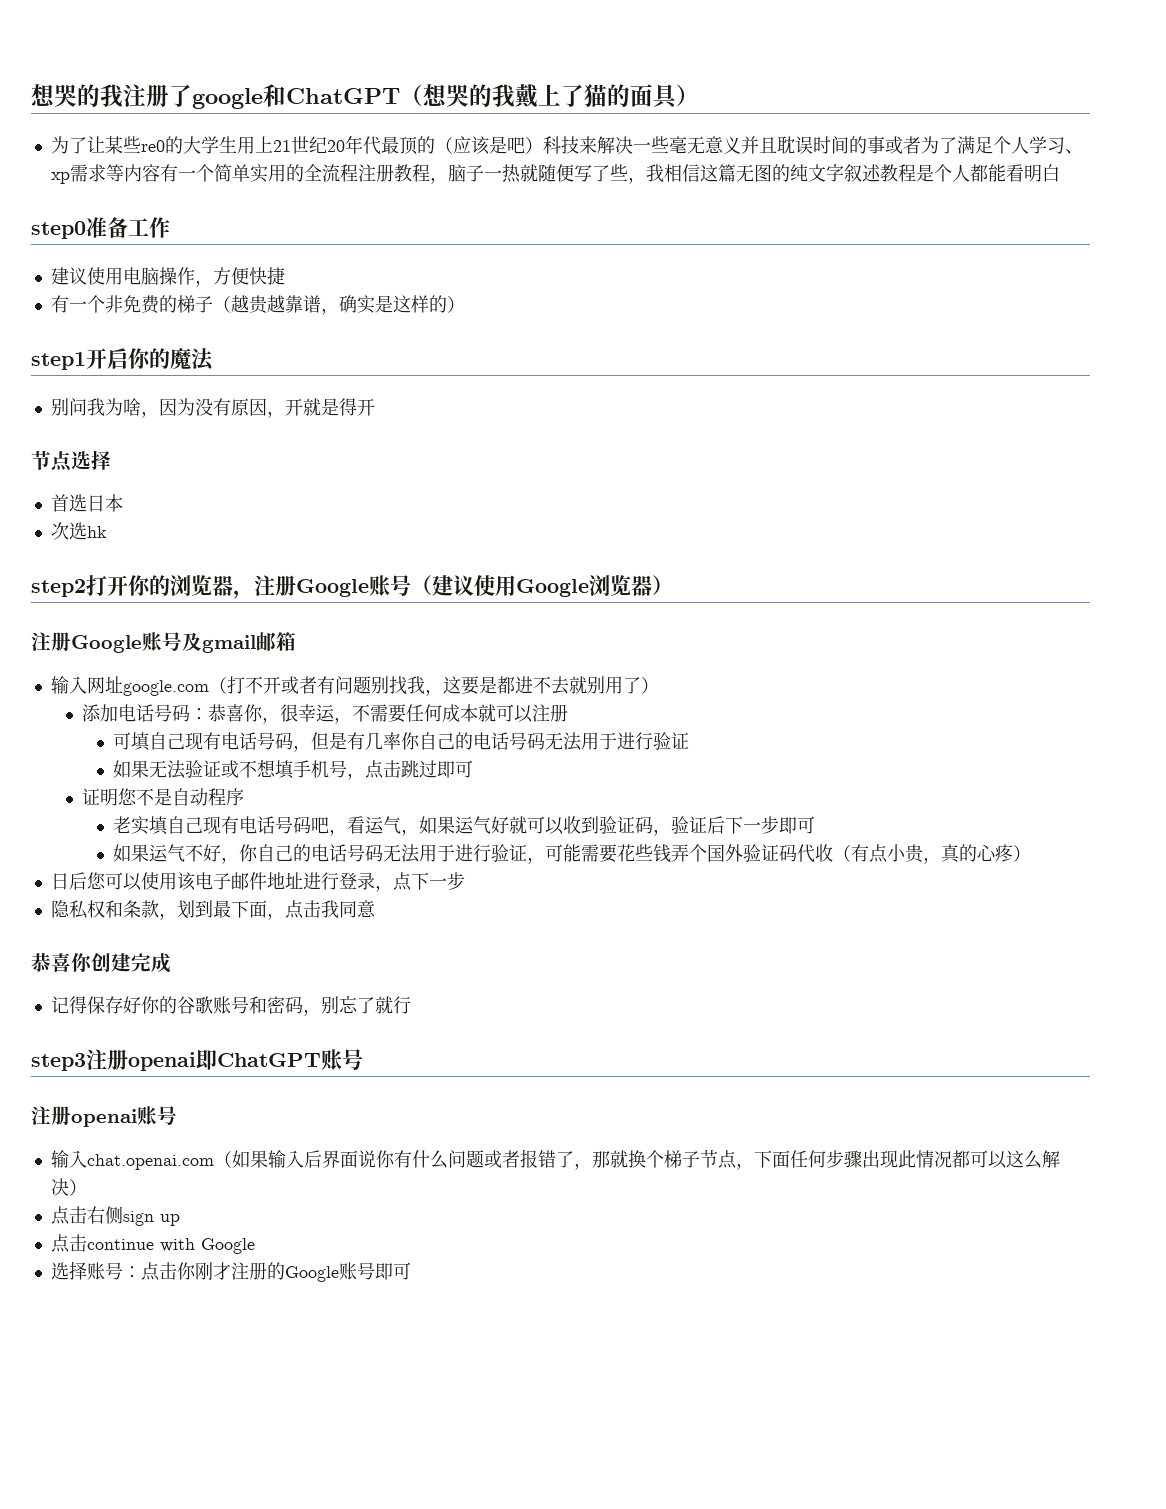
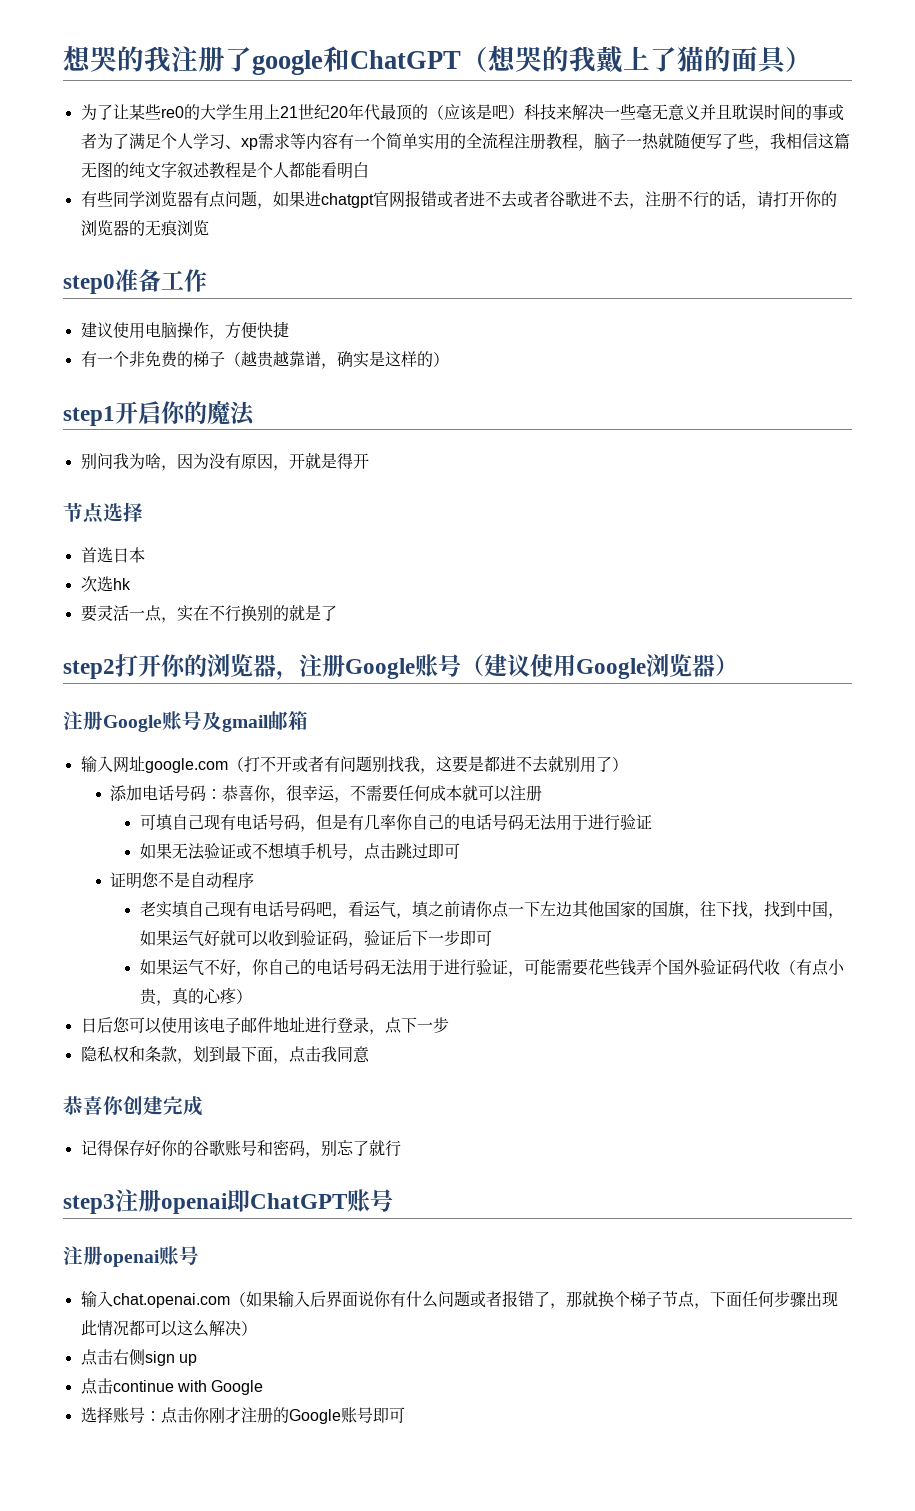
+ 有些同学浏览器有点问题，如果进chatgpt官网报错或者进不去或者谷歌进不去，注册不行的话，请打开你的浏览器的无痕浏览
+ 要灵活一点，实在不行换别的就是了
- 老实填自己现有电话号码吧，看运气，如果运气好就可以收到验证码，验证后下一步即可
+ 老实填自己现有电话号码吧，看运气，填之前请你点一下左边其他国家的国旗，往下找，找到中国，如果运气好就可以收到验证码，验证后下一步即可

